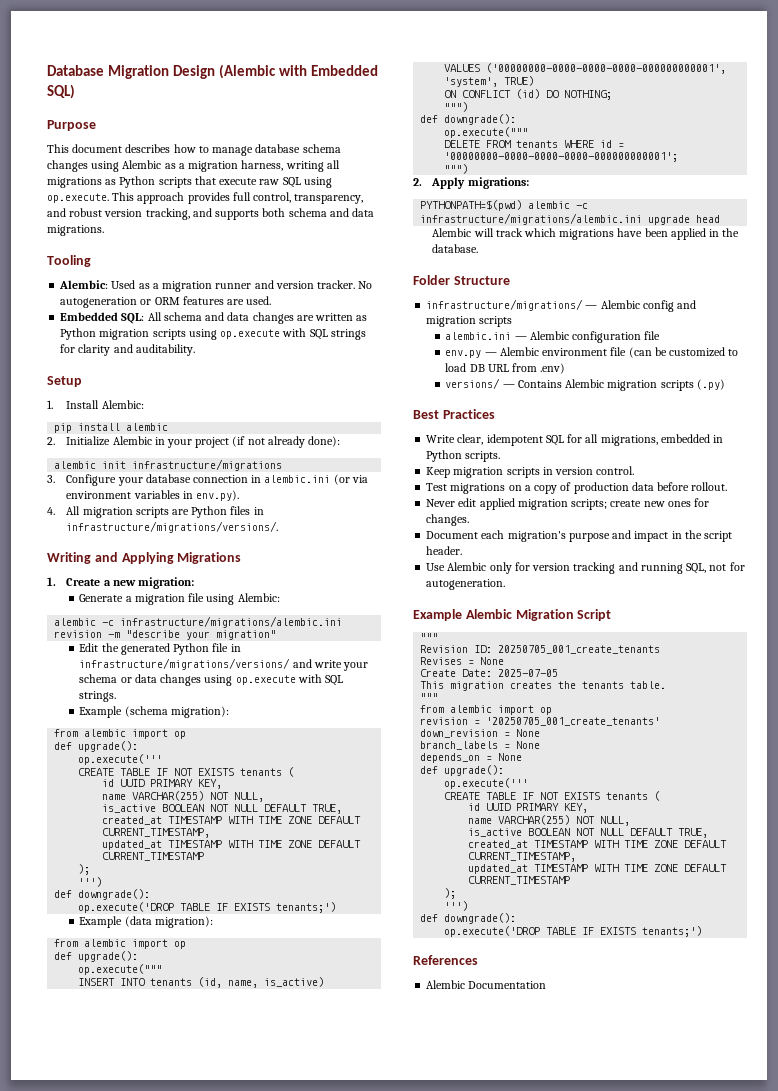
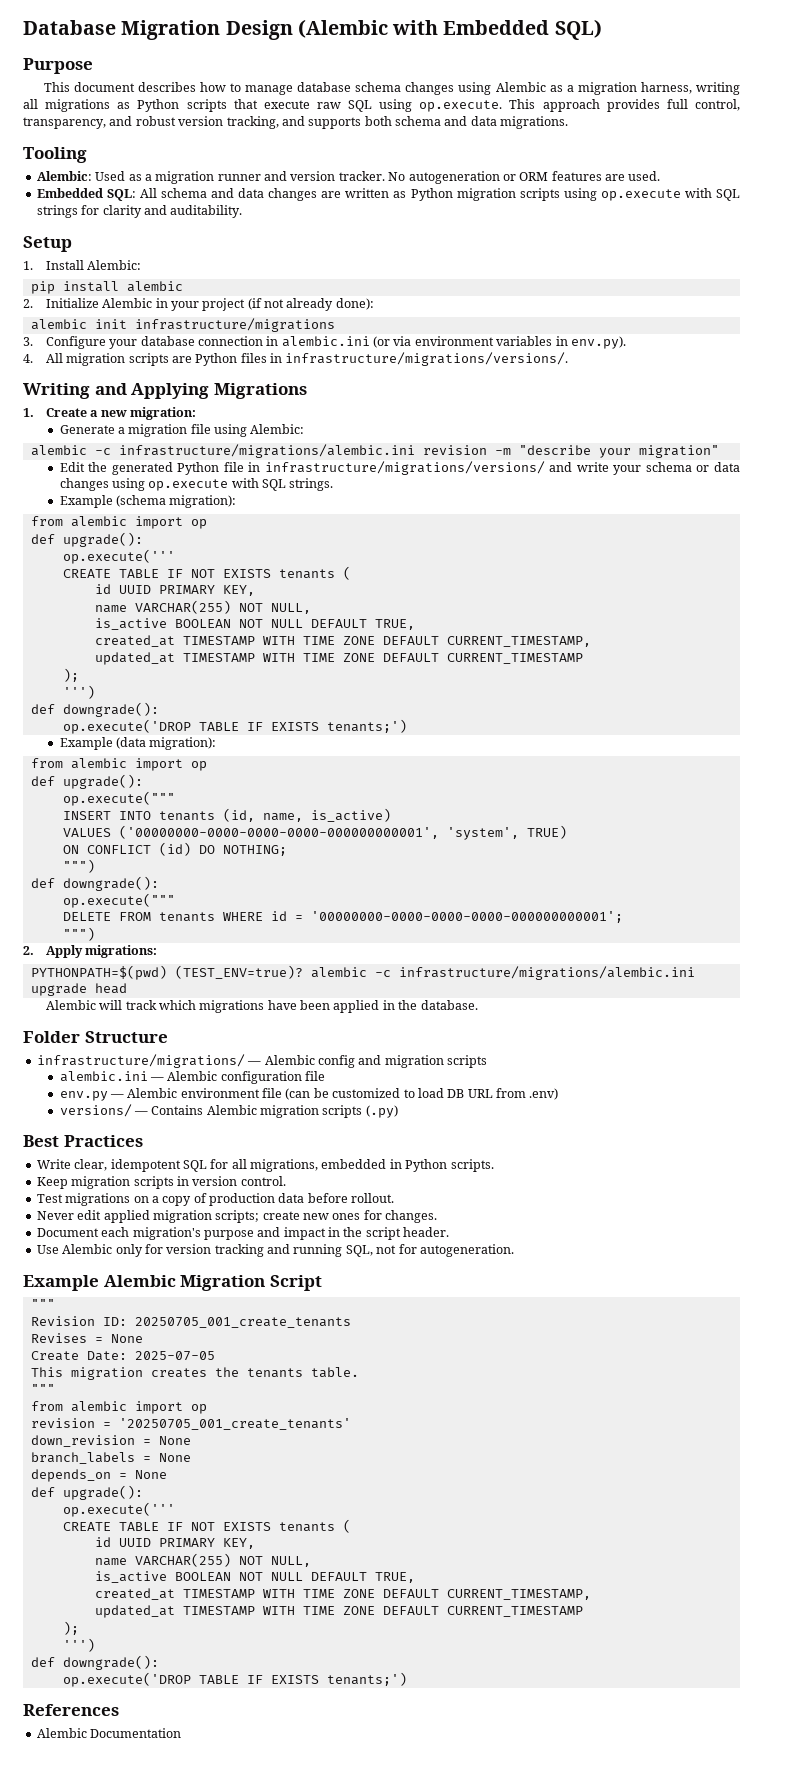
- PYTHONPATH=$(pwd) alembic -c infrastructure/migrations/alembic.ini upgrade head
+ PYTHONPATH=$(pwd) (TEST_ENV=true)? alembic -c infrastructure/migrations/alembic.ini upgrade head

